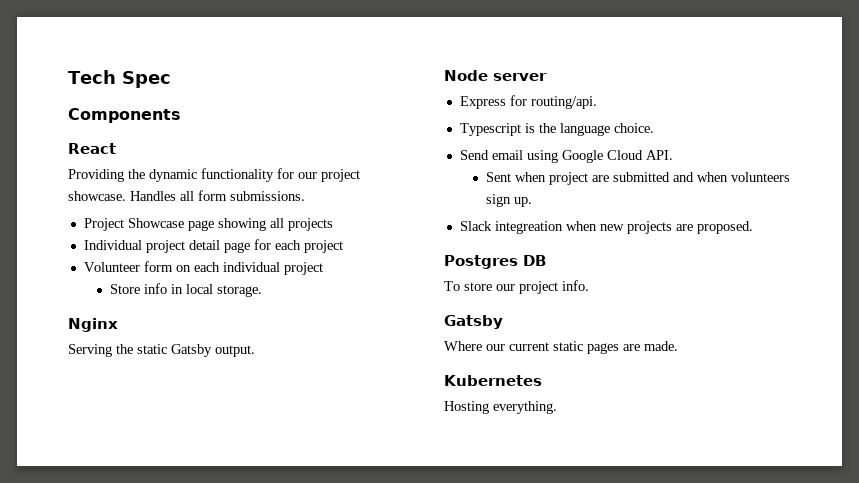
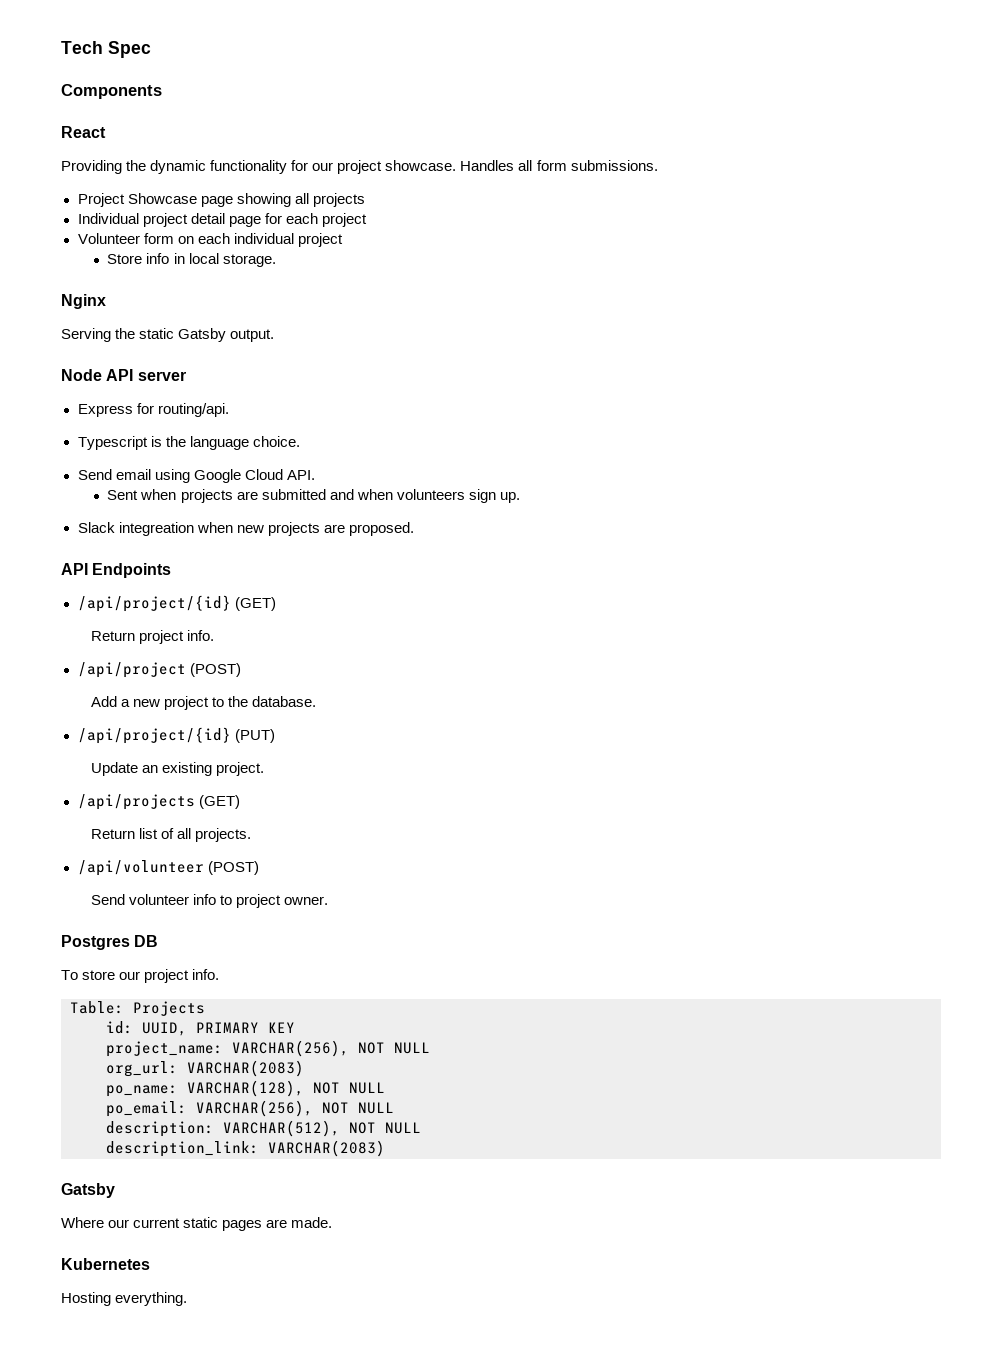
- Node server
+ Node API server
- Sent when project are submitted and when volunteers sign up.
+ Sent when projects are submitted and when volunteers sign up.
+ API Endpoints
+ /api/project/{id} (GET)
+ Return project info.
+ /api/project (POST)
+ Add a new project to the database.
+ /api/project/{id} (PUT)
+ Update an existing project.
+ /api/projects (GET)
+ Return list of all projects.
+ /api/volunteer (POST)
+ Send volunteer info to project owner.
+ Table: Projects
+ id: UUID, PRIMARY KEY
+ project_name: VARCHAR(256), NOT NULL
+ org_url: VARCHAR(2083)
+ po_name: VARCHAR(128), NOT NULL
+ po_email: VARCHAR(256), NOT NULL
+ description: VARCHAR(512), NOT NULL
+ description_link: VARCHAR(2083)

